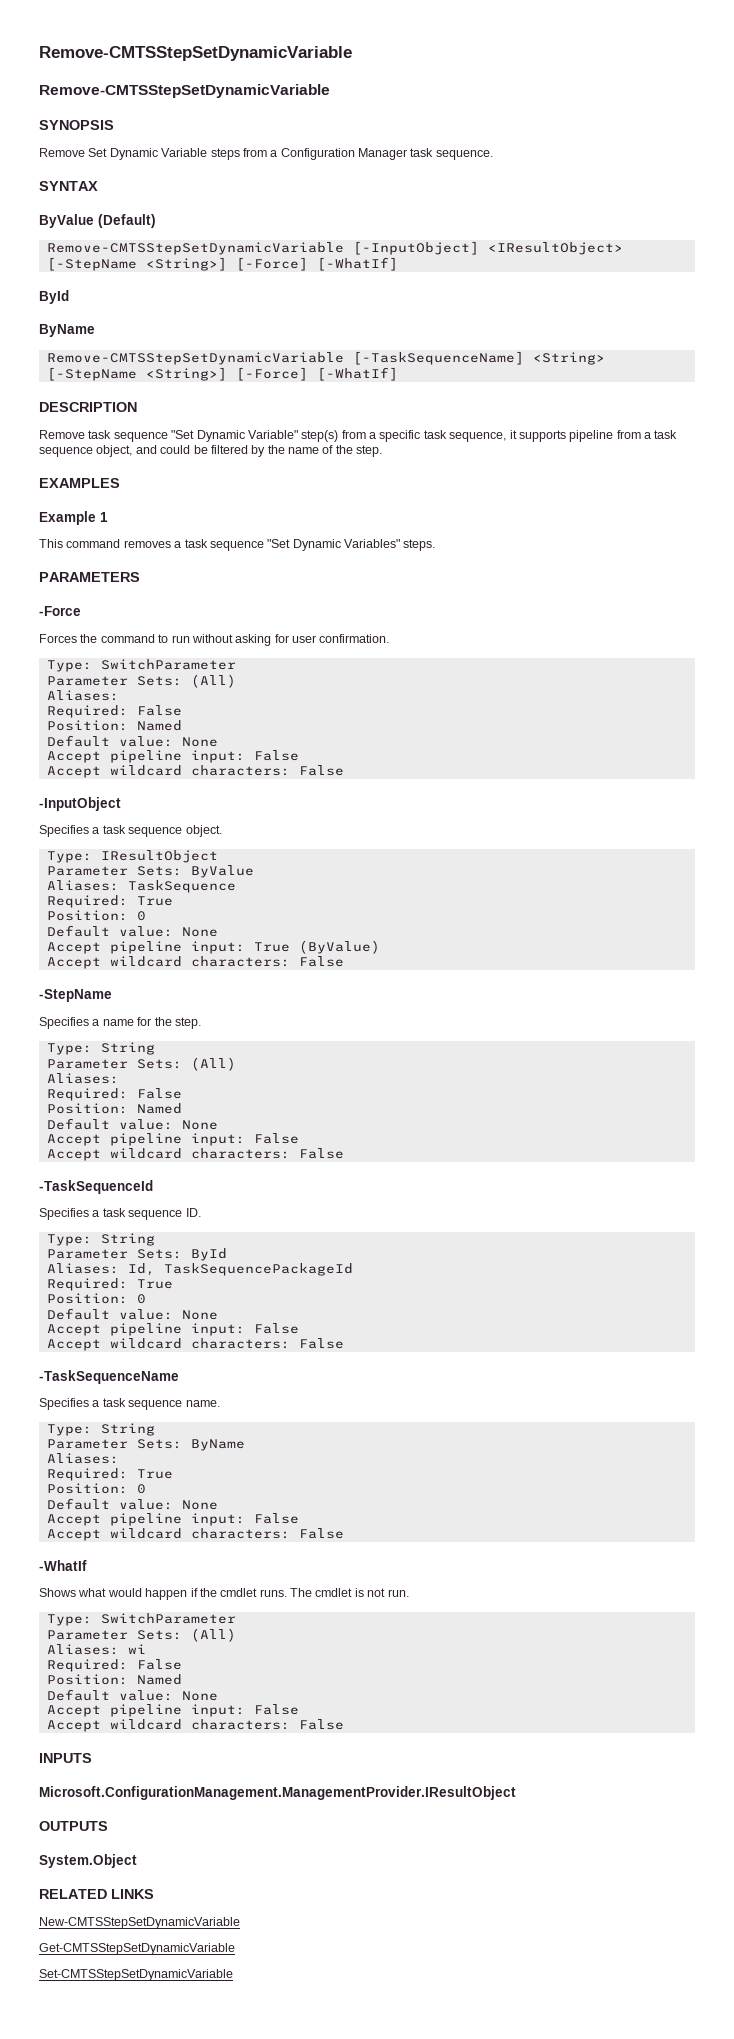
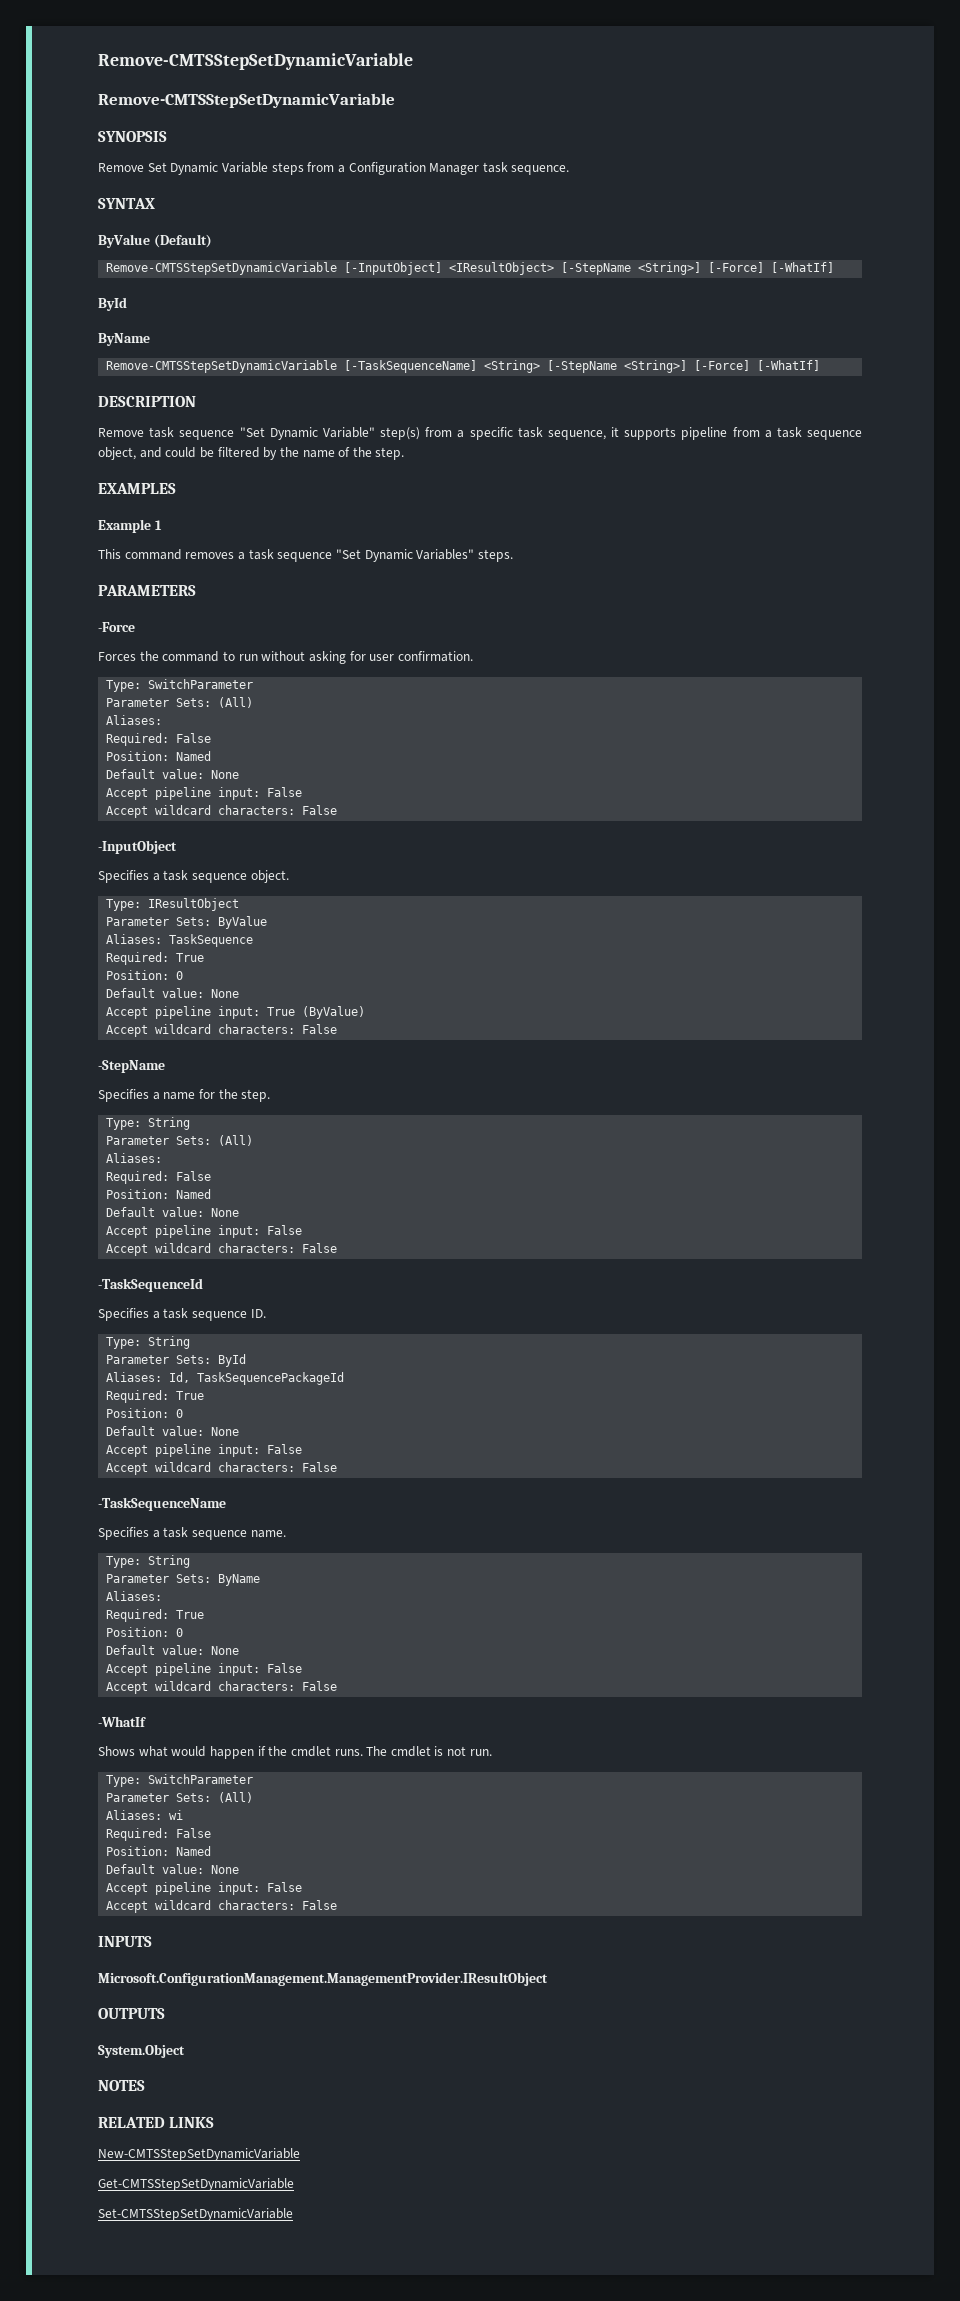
+ NOTES

